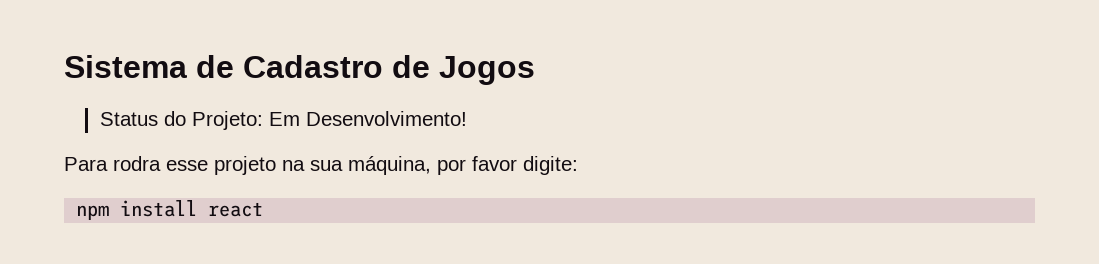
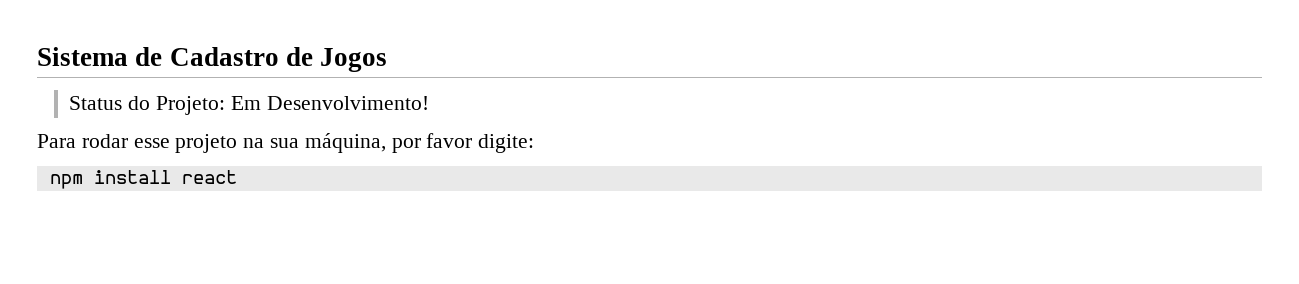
- Para rodra esse projeto na sua máquina, por favor digite:
+ Para rodar esse projeto na sua máquina, por favor digite:

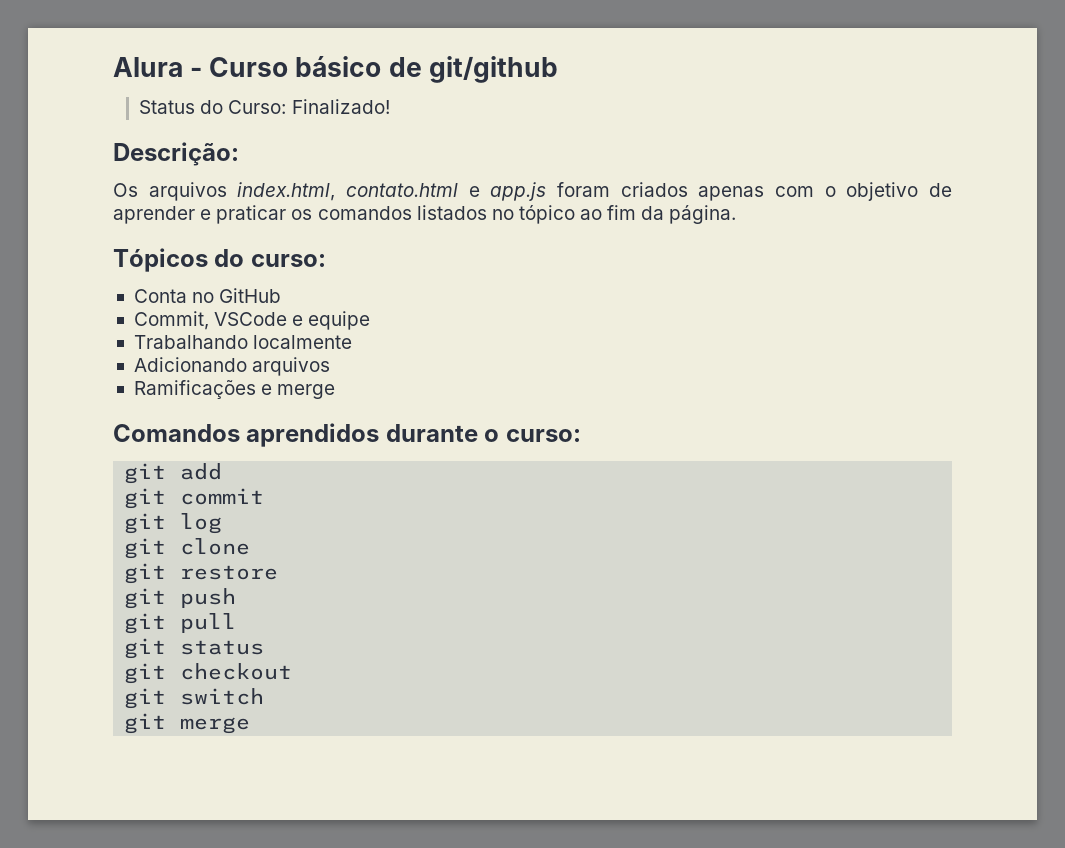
- Sistema de Cadastro de Jogos
- Status do Projeto: Em Desenvolvimento!
- Para rodar esse projeto na sua máquina, por favor digite:
- npm install react
+ Alura - Curso básico de git/github
+ Status do Curso: Finalizado!
+ Descrição:
+ Os arquivos index.html, contato.html e app.js foram criados apenas com o objetivo de aprender e praticar os comandos listados no tópico ao fim da página.
+ Tópicos do curso:
+ Conta no GitHub
+ Commit, VSCode e equipe
+ Trabalhando localmente
+ Adicionando arquivos
+ Ramificações e merge
+ Comandos aprendidos durante o curso:
+ git add
+ git commit
+ git log
+ git clone
+ git restore
+ git push
+ git pull
+ git status
+ git checkout
+ git switch
+ git merge

